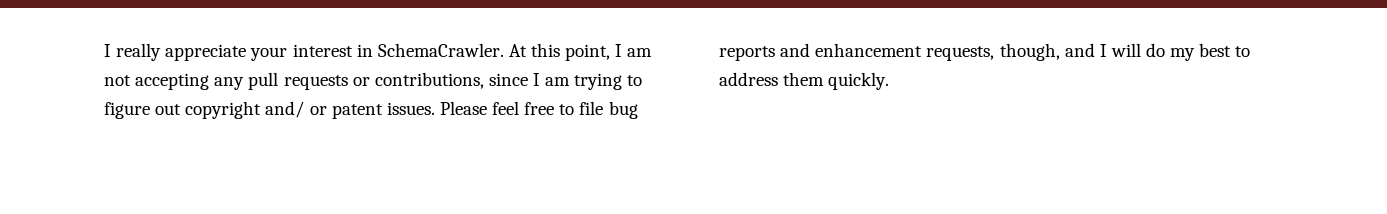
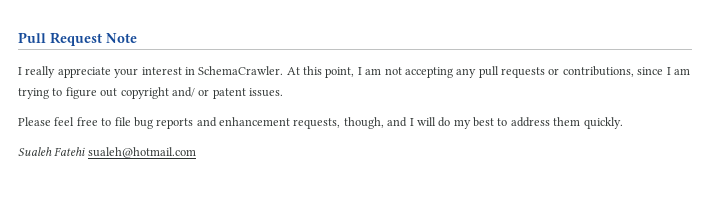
+ Pull Request Note
- At this point, I am not accepting any pull requests or contributions, since I am trying to figure out copyright and/ or patent issues. Please feel free to file bug reports and enhancement requests, though, and I will do my best to address them quickly.
+ At this point, I am not accepting any pull requests or contributions, since I am trying to figure out copyright and/ or patent issues.
+ Please feel free to file bug reports and enhancement requests, though, and I will do my best to address them quickly.
+ Sualeh Fatehi sualeh@hotmail.com

